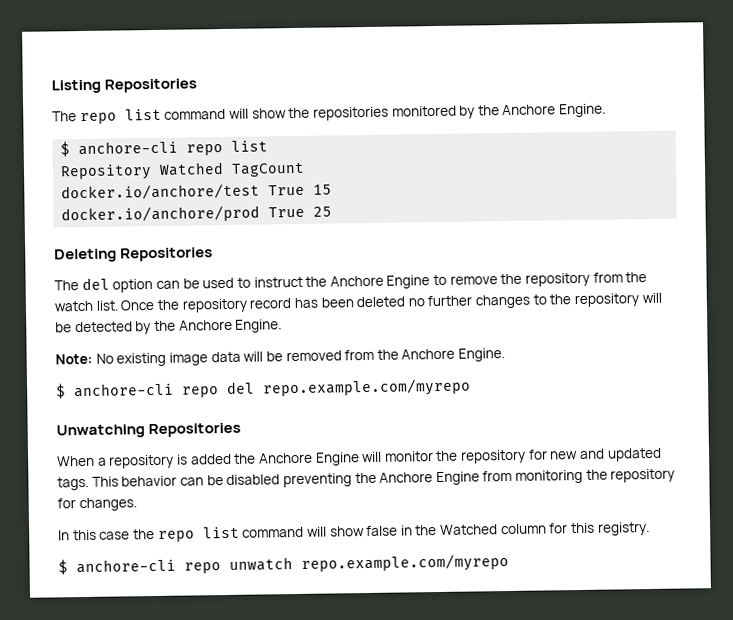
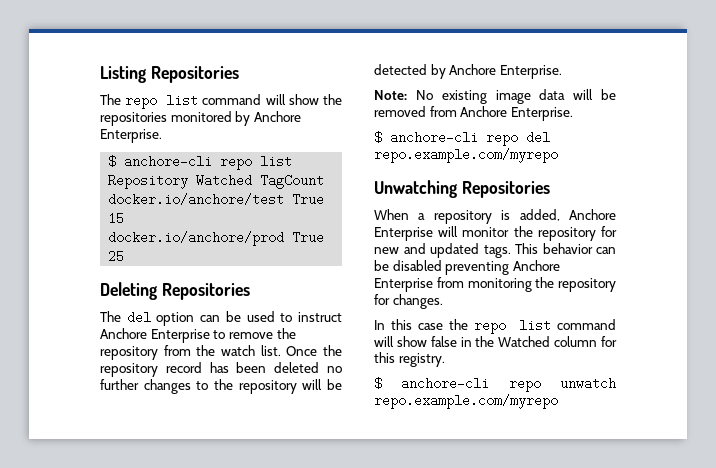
- The repo list command will show the repositories monitored by the Anchore Engine.
+ The repo list command will show the repositories monitored by Anchore Enterprise.
- The del option can be used to instruct the Anchore Engine to remove the repository from the watch list.
+ The del option can be used to instruct Anchore Enterprise to remove the repository from the watch list.
- Once the repository record has been deleted no further changes to the repository will be detected by the Anchore Engine.
+ Once the repository record has been deleted no further changes to the repository will be detected by Anchore Enterprise.
- Note: No existing image data will be removed from the Anchore Engine.
+ Note: No existing image data will be removed from Anchore Enterprise.
- When a repository is added the Anchore Engine will monitor the repository for new and updated tags.
+ When a repository is added, Anchore Enterprise will monitor the repository for new and updated tags.
- This behavior can be disabled preventing the Anchore Engine from monitoring the repository for changes.
+ This behavior can be disabled preventing Anchore Enterprise from monitoring the repository for changes.

